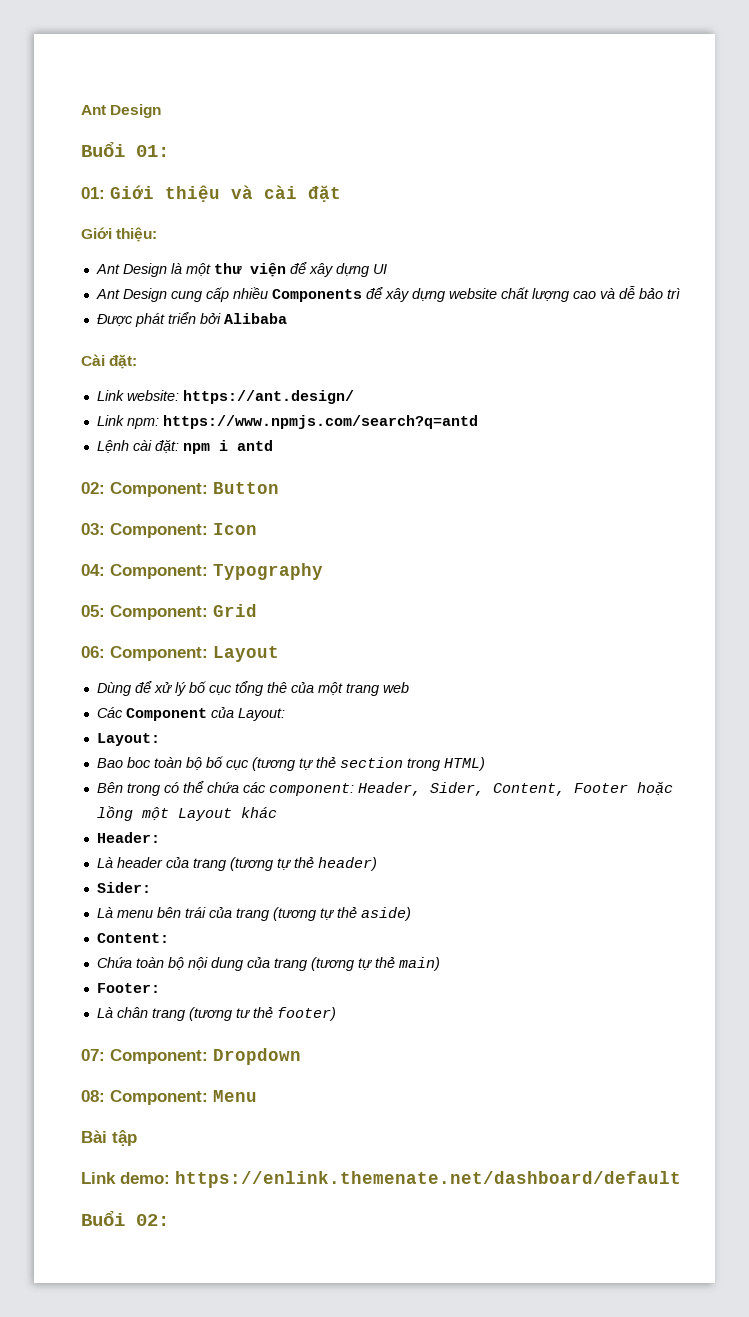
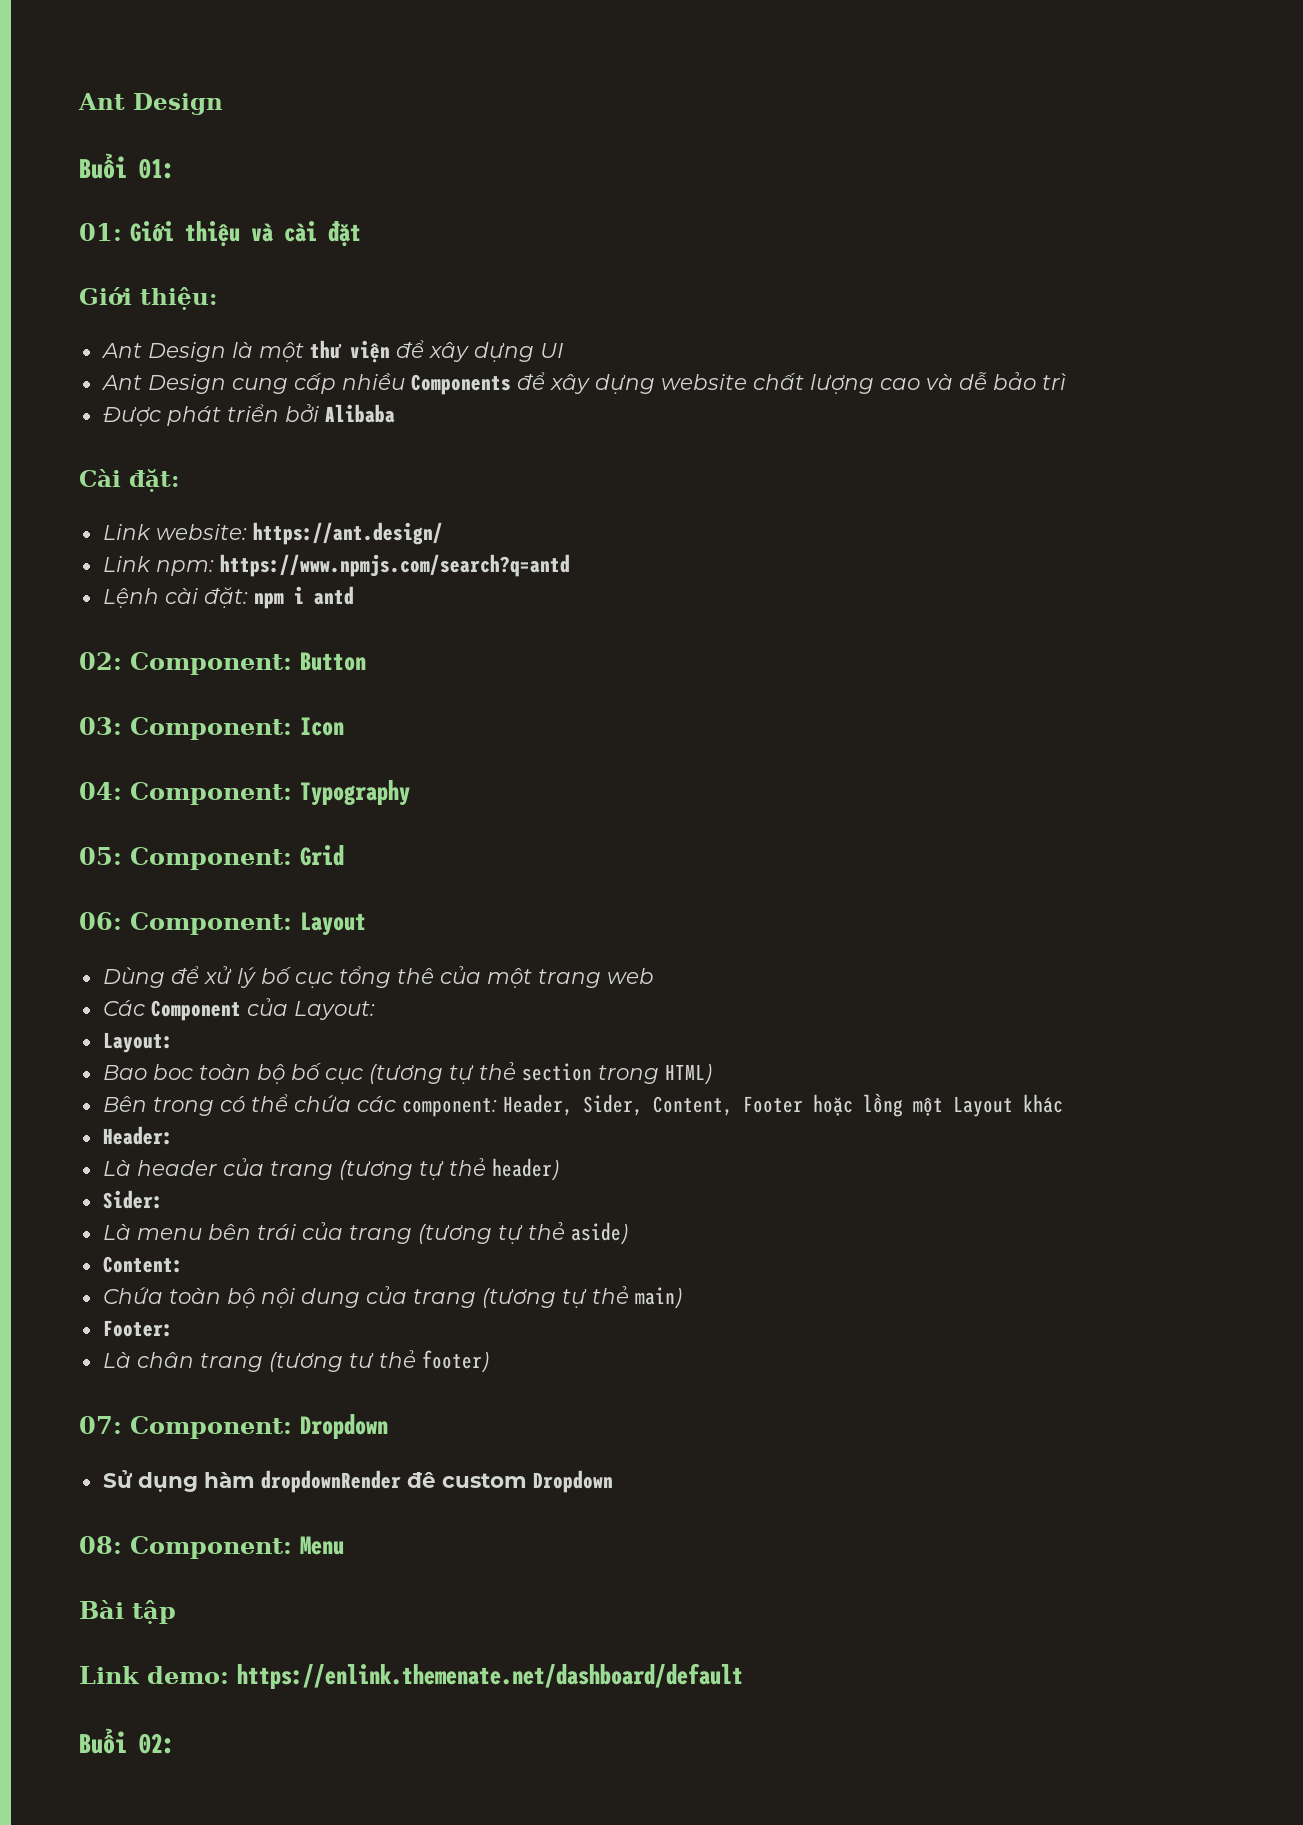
+ Sử dụng hàm dropdownRender đê custom Dropdown

